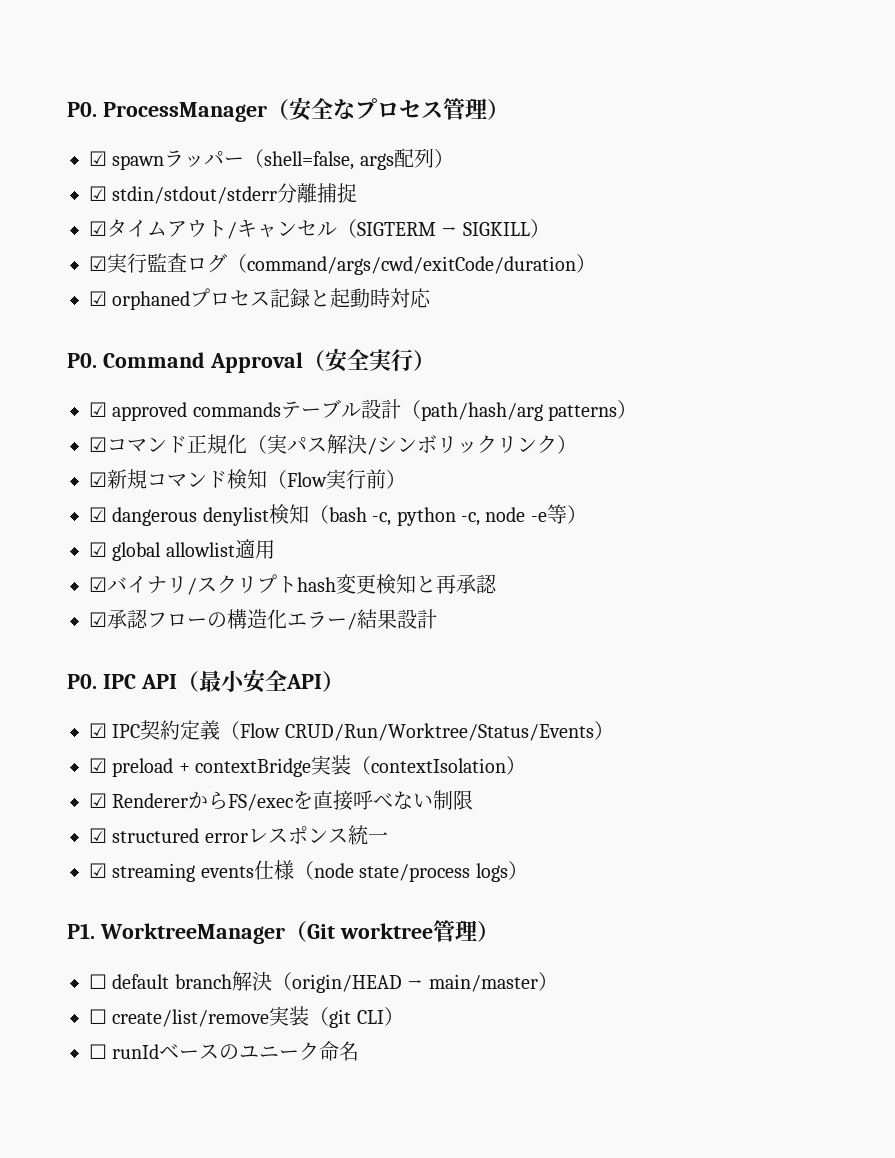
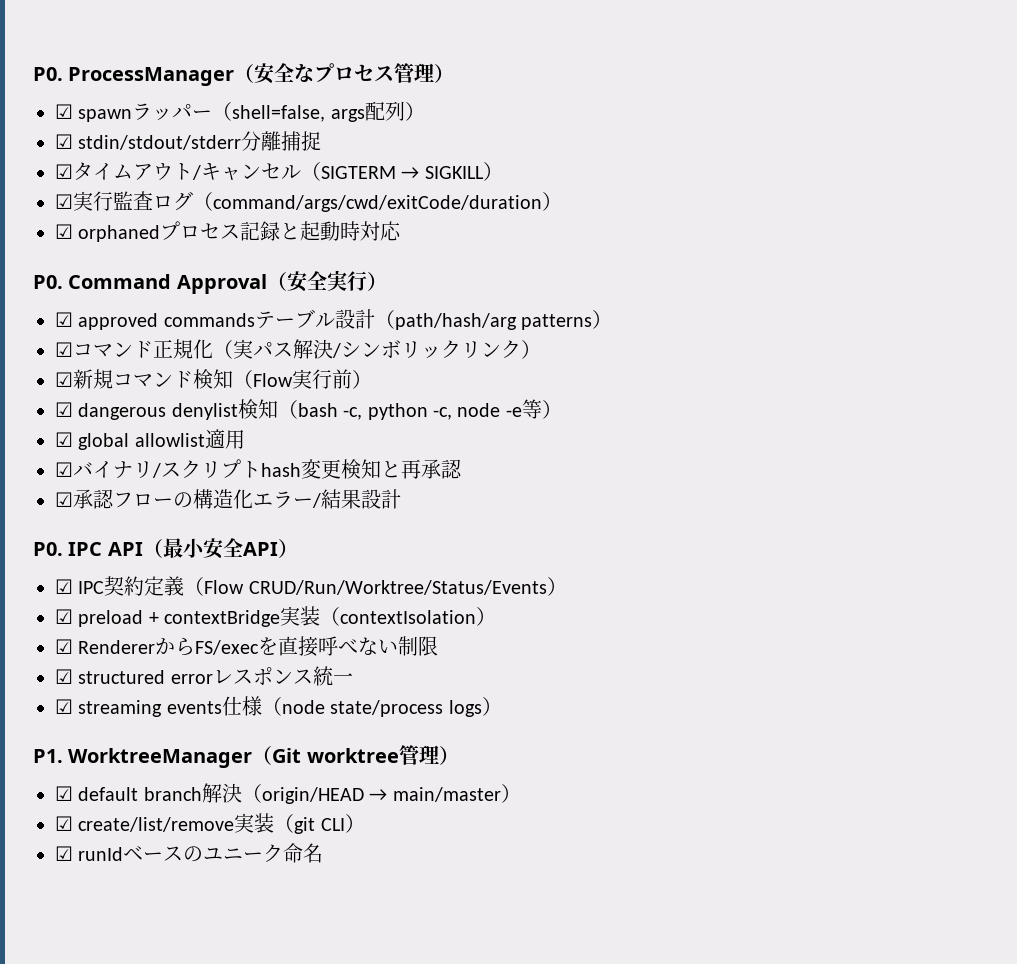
- ☐ default branch解決（origin/HEAD → main/master）
+ ☑ default branch解決（origin/HEAD → main/master）
- ☐ create/list/remove実装（git CLI）
+ ☑ create/list/remove実装（git CLI）
- ☐ runIdベースのユニーク命名
+ ☑ runIdベースのユニーク命名

